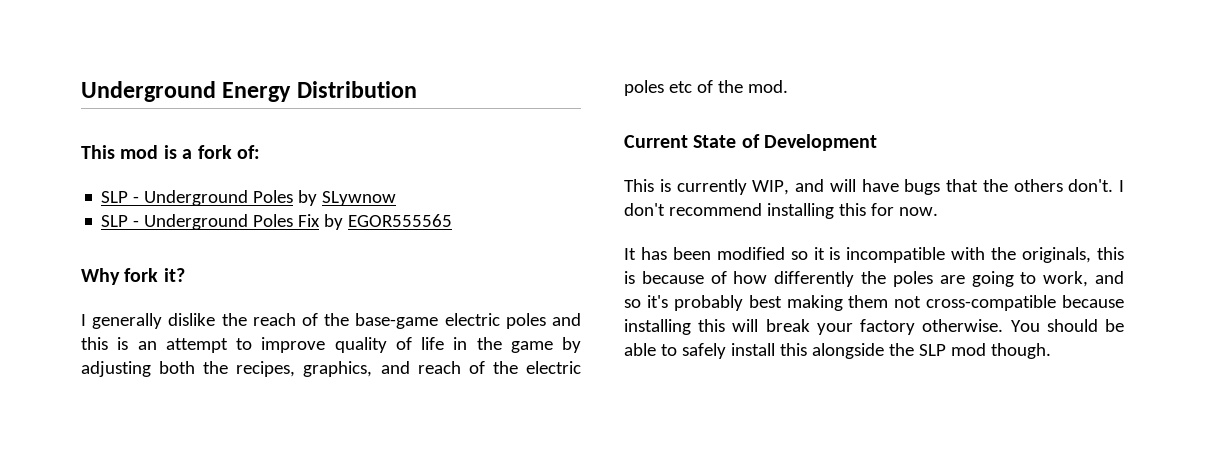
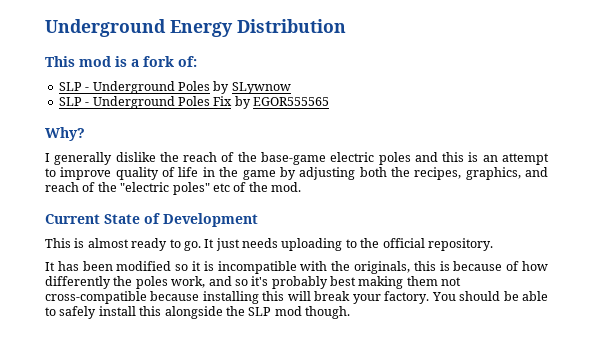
- Why fork it?
+ Why?
- I generally dislike the reach of the base-game electric poles and this is an attempt to improve quality of life in the game by adjusting both the recipes, graphics, and reach of the electric poles etc of the mod.
+ I generally dislike the reach of the base-game electric poles and this is an attempt to improve quality of life in the game by adjusting both the recipes, graphics, and reach of the "electric poles" etc of the mod.
- This is currently WIP, and will have bugs that the others don't. I don't recommend installing this for now.
+ This is almost ready to go. It just needs uploading to the official repository.
- It has been modified so it is incompatible with the originals, this is because of how differently the poles are going to work, and so it's probably best making them not cross-compatible because installing this will break your factory otherwise.
+ It has been modified so it is incompatible with the originals, this is because of how differently the poles work, and so it's probably best making them not cross-compatible because installing this will break your factory.

